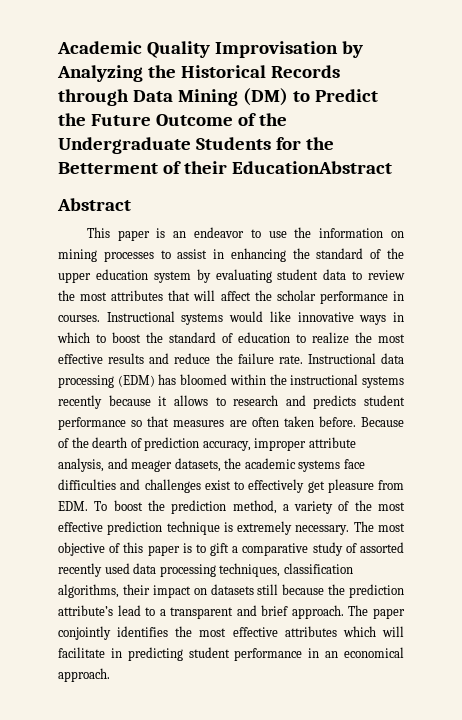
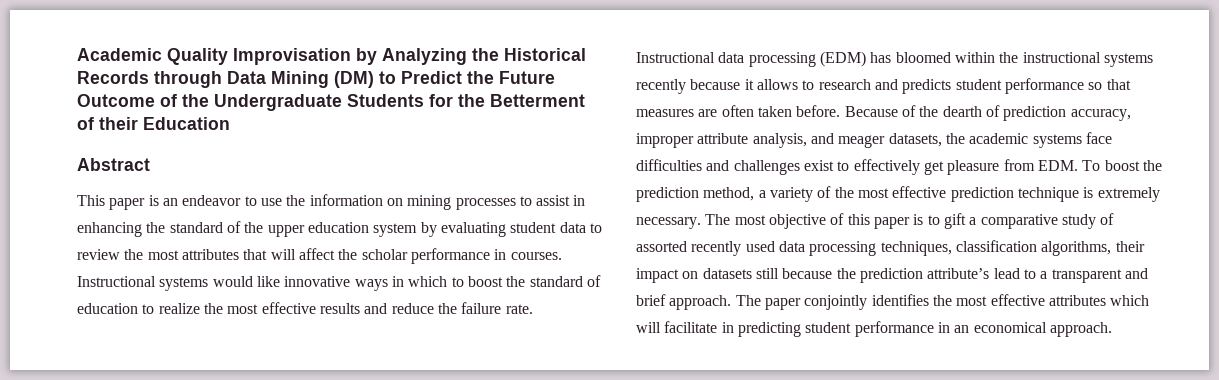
- Academic Quality Improvisation by Analyzing the Historical Records through Data Mining (DM) to Predict the Future Outcome of the Undergraduate Students for the Betterment of their EducationAbstract
+ Academic Quality Improvisation by Analyzing the Historical Records through Data Mining (DM) to Predict the Future Outcome of the Undergraduate Students for the Betterment of their Education

